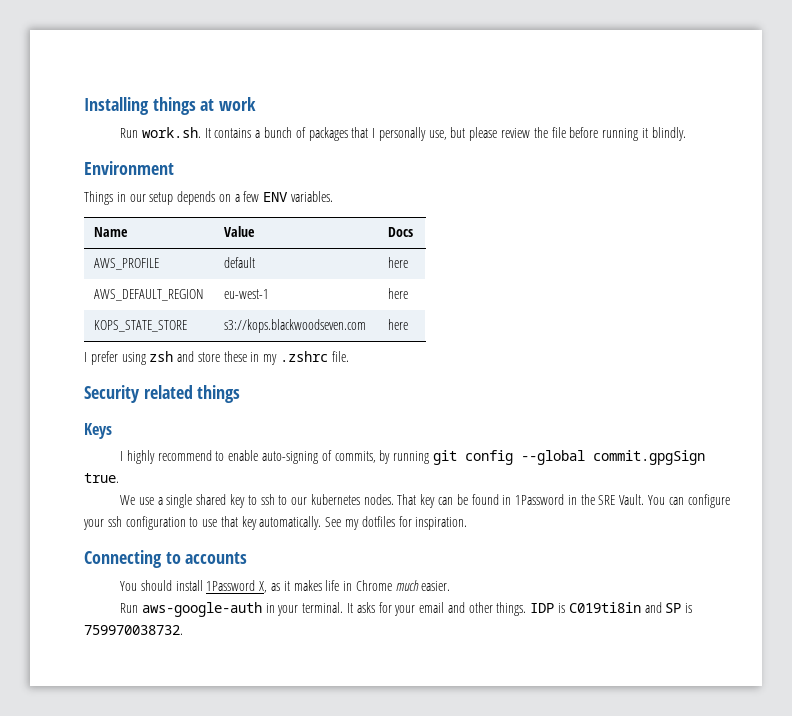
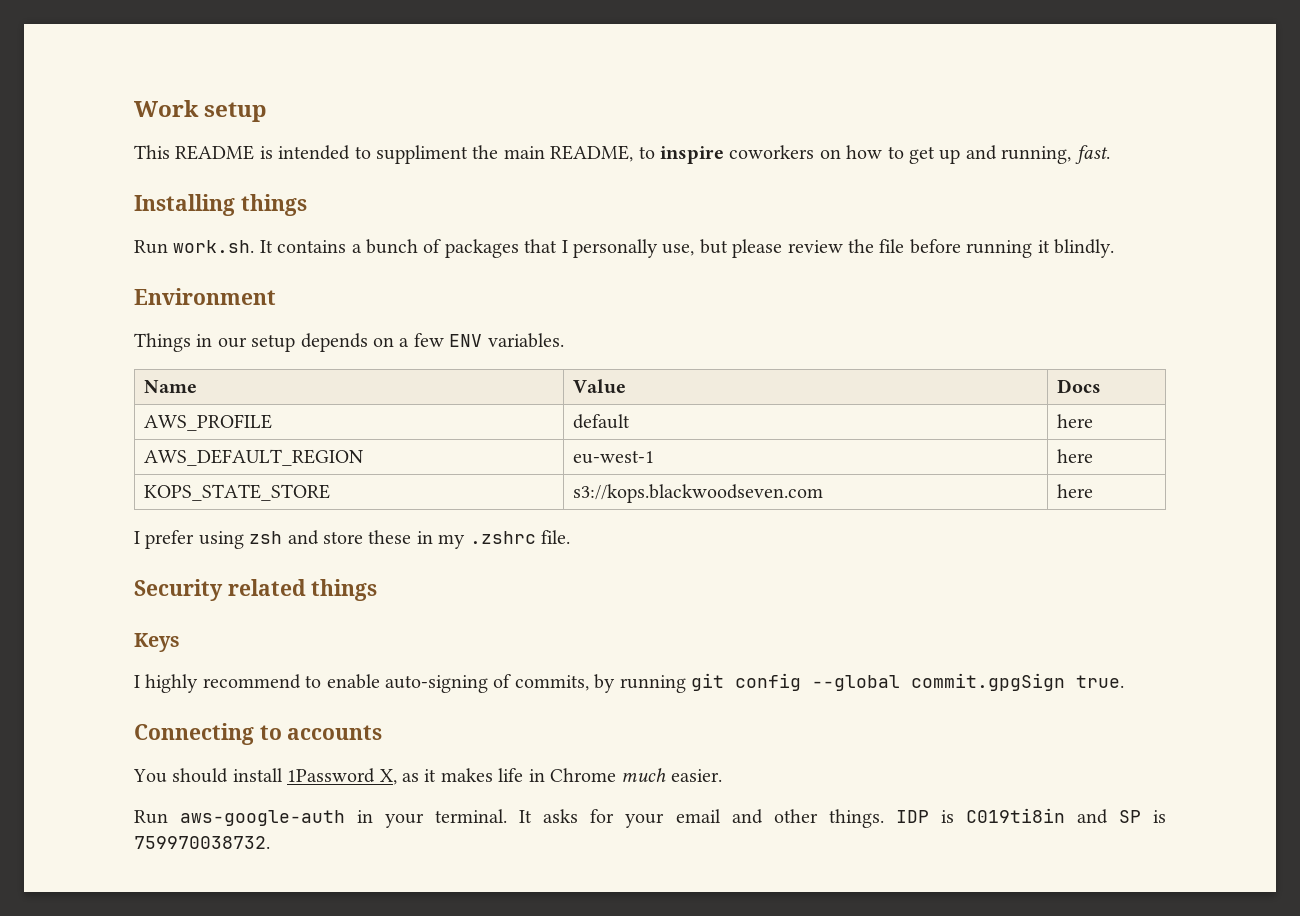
+ Work setup
+ This README is intended to suppliment the main README, to inspire coworkers on how to get up and running, fast.
- Installing things at work
+ Installing things
- We use a single shared key to ssh to our kubernetes nodes. That key can be found in 1Password in the SRE Vault. You can configure your ssh configuration to use that key automatically. See my dotfiles for inspiration.

